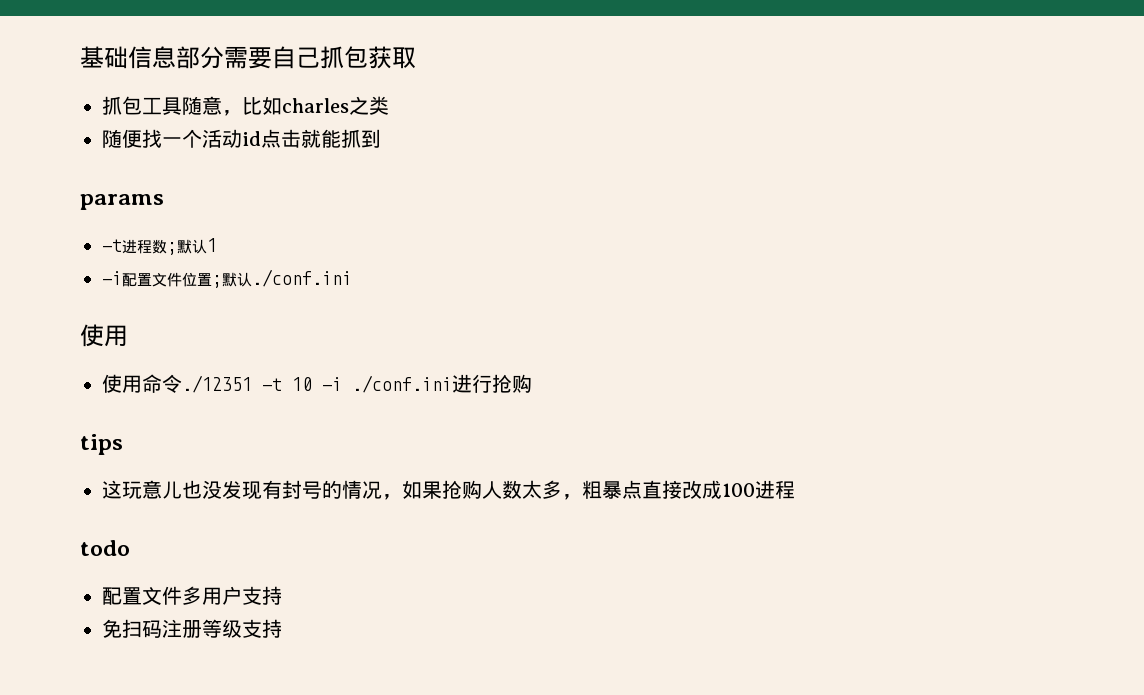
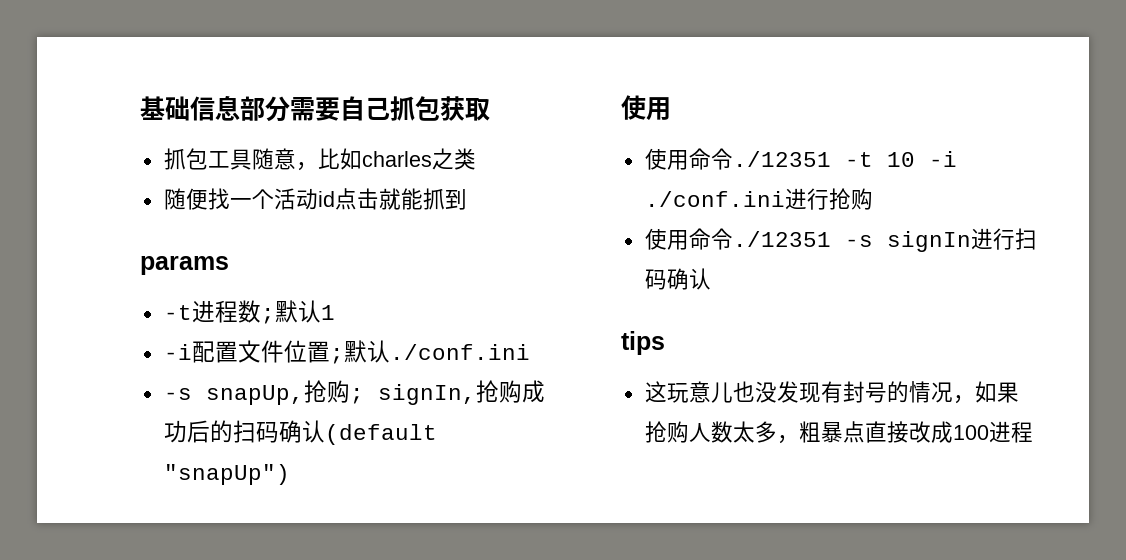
+ -s snapUp,抢购; signIn,抢购成功后的扫码确认(default "snapUp")
+ 使用命令./12351 -s signIn进行扫码确认
- todo
- 配置文件多用户支持
- 免扫码注册等级支持

